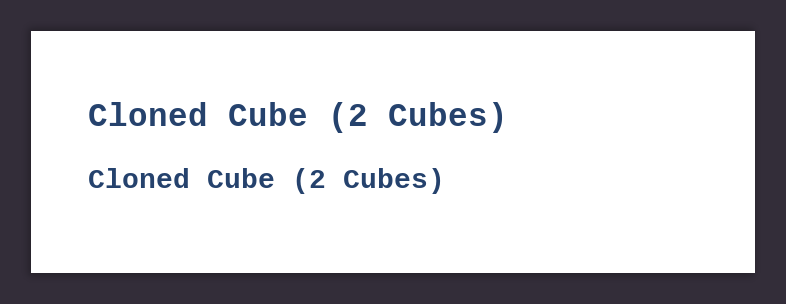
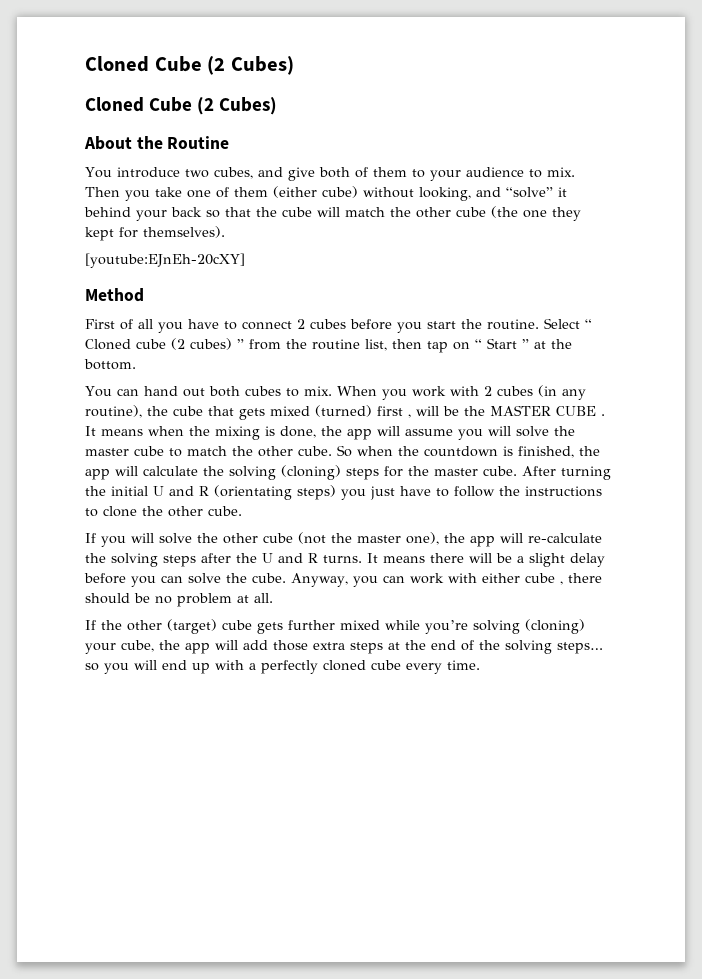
+ About the Routine
+ You introduce two cubes, and give both of them to your audience to mix. Then you take one of them (either cube) without looking, and “solve” it behind your back so that the cube will match the other cube (the one they kept for themselves).
+ [youtube:EJnEh-20cXY]
+ Method
+ First of all you have to connect 2 cubes before you start the routine. Select “ Cloned cube (2 cubes) ” from the routine list, then tap on “ Start ” at the bottom.
+ You can hand out both cubes to mix. When you work with 2 cubes (in any routine), the cube that gets mixed (turned) first , will be the MASTER CUBE . It means when the mixing is done, the app will assume you will solve the master cube to match the other cube. So when the countdown is finished, the app will calculate the solving (cloning) steps for the master cube. After turning the initial U and R (orientating steps) you just have to follow the instructions to clone the other cube.
+ If you will solve the other cube (not the master one), the app will re-calculate the solving steps after the U and R turns. It means there will be a slight delay before you can solve the cube. Anyway, you can work with either cube , there should be no problem at all.
+ If the other (target) cube gets further mixed while you’re solving (cloning) your cube, the app will add those extra steps at the end of the solving steps… so you will end up with a perfectly cloned cube every time.

